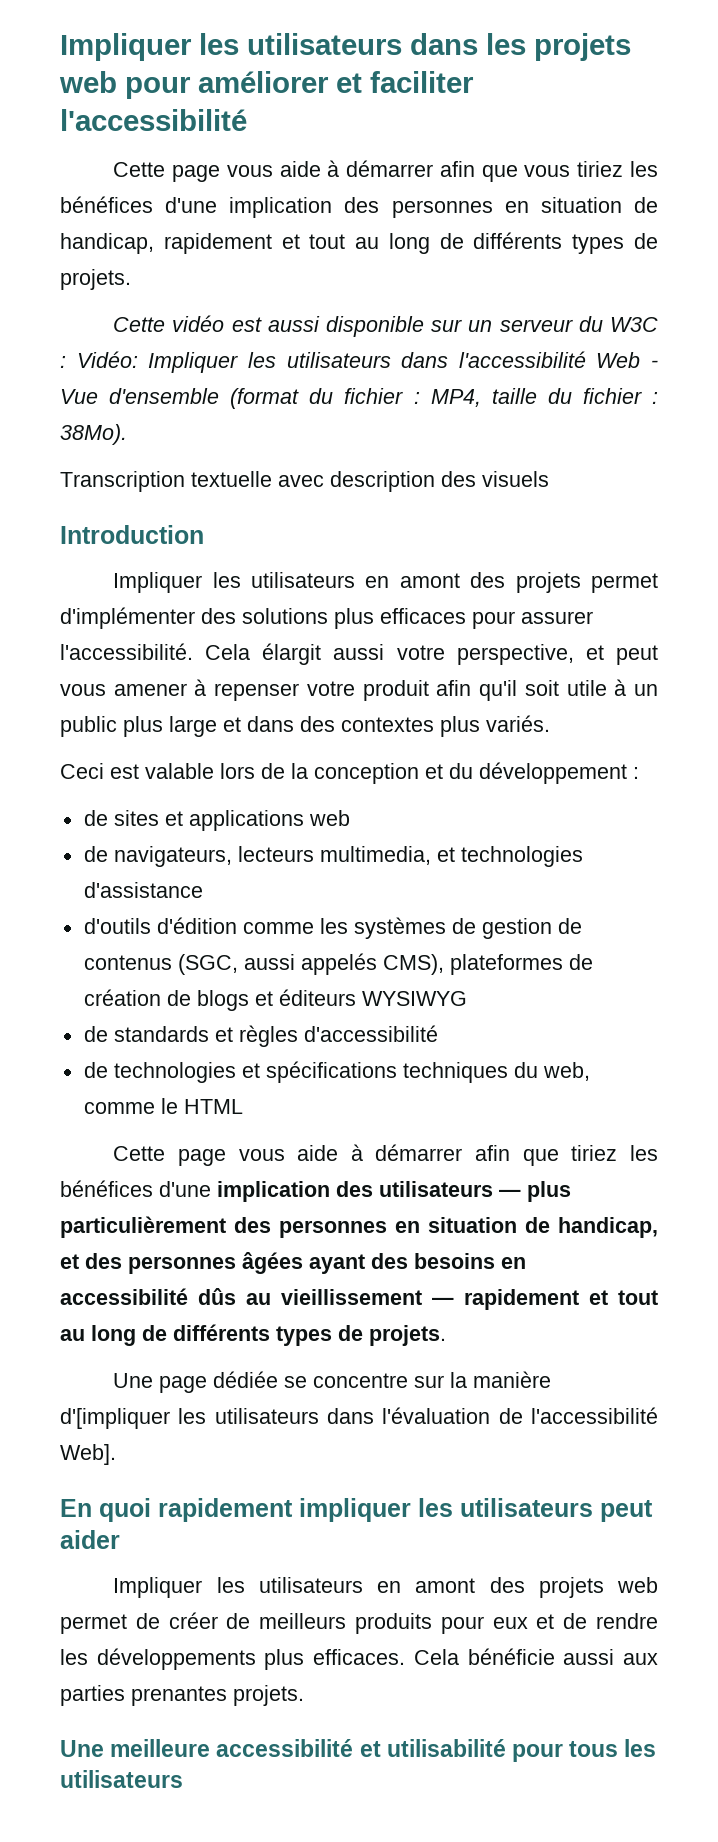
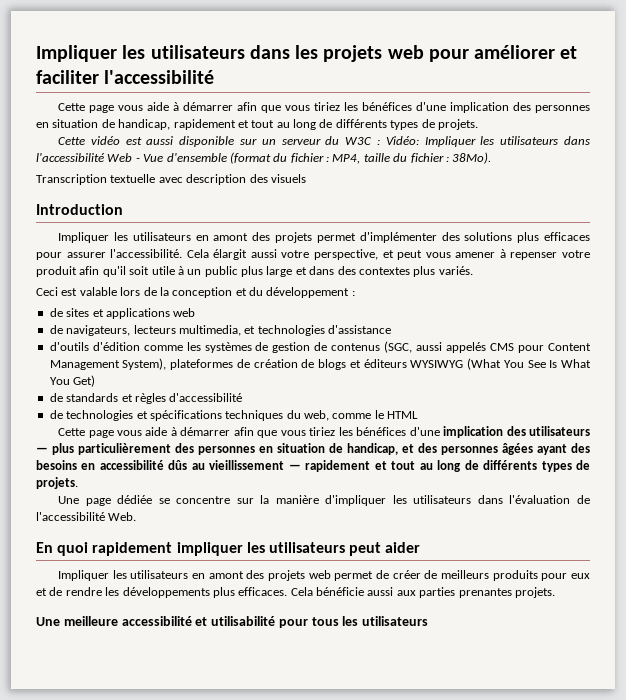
- d'outils d'édition comme les systèmes de gestion de contenus (SGC, aussi appelés CMS), plateformes de création de blogs et éditeurs WYSIWYG
+ d'outils d'édition comme les systèmes de gestion de contenus (SGC, aussi appelés CMS pour Content Management System), plateformes de création de blogs et éditeurs WYSIWYG (What You See Is What You Get)
- Cette page vous aide à démarrer afin que tiriez les bénéfices d'une implication des utilisateurs — plus particulièrement des personnes en situation de handicap, et des personnes âgées ayant des besoins en accessibilité dûs au vieillissement — rapidement et tout au long de différents types de projets.
+ Cette page vous aide à démarrer afin que vous tiriez les bénéfices d'une implication des utilisateurs — plus particulièrement des personnes en situation de handicap, et des personnes âgées ayant des besoins en accessibilité dûs au vieillissement — rapidement et tout au long de différents types de projets.
- Une page dédiée se concentre sur la manière d'[impliquer les utilisateurs dans l'évaluation de l'accessibilité Web].
+ Une page dédiée se concentre sur la manière d'impliquer les utilisateurs dans l'évaluation de l'accessibilité Web.

